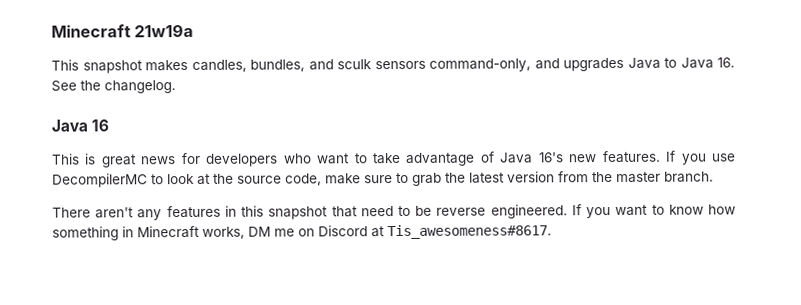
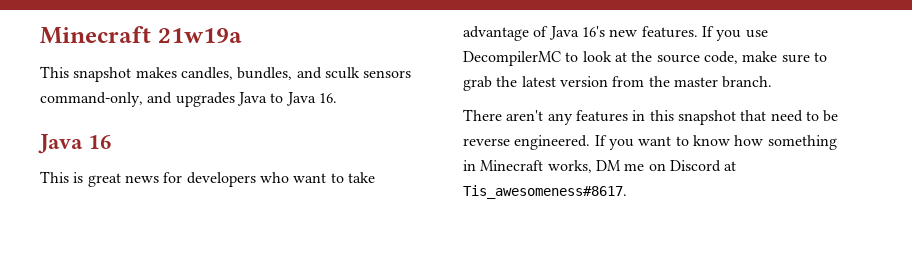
- This snapshot makes candles, bundles, and sculk sensors command-only, and upgrades Java to Java 16. See the changelog.
+ This snapshot makes candles, bundles, and sculk sensors command-only, and upgrades Java to Java 16.

